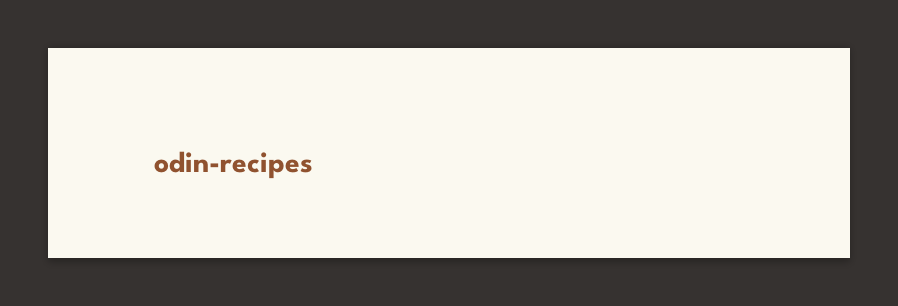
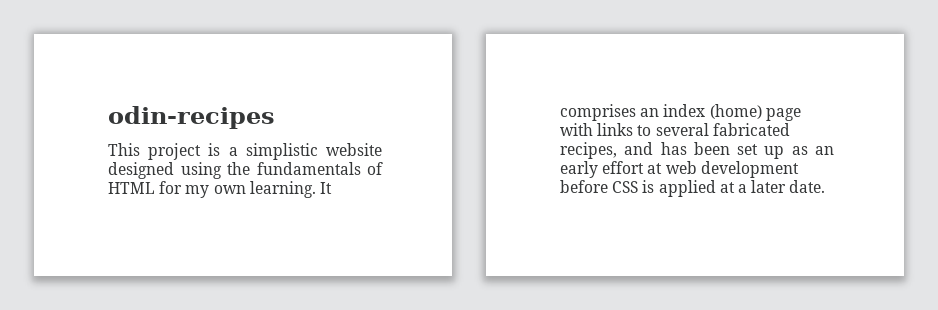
+ This project is a simplistic website designed using the fundamentals of HTML for my own learning. It comprises an index (home) page with links to several fabricated recipes, and has been set up as an early effort at web development before CSS is applied at a later date.

